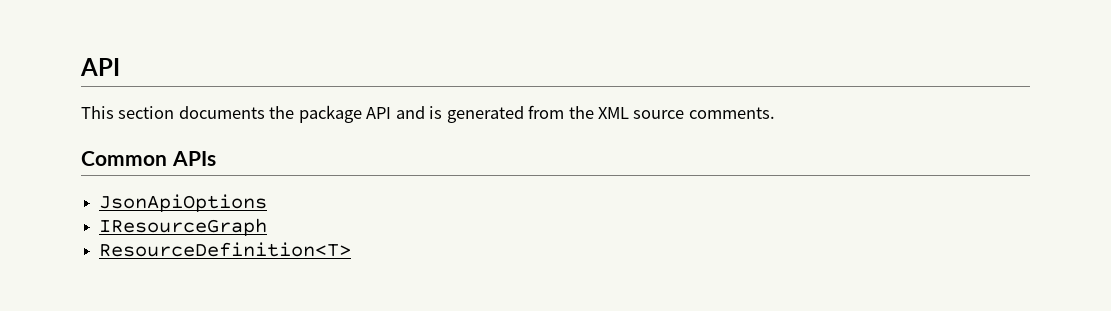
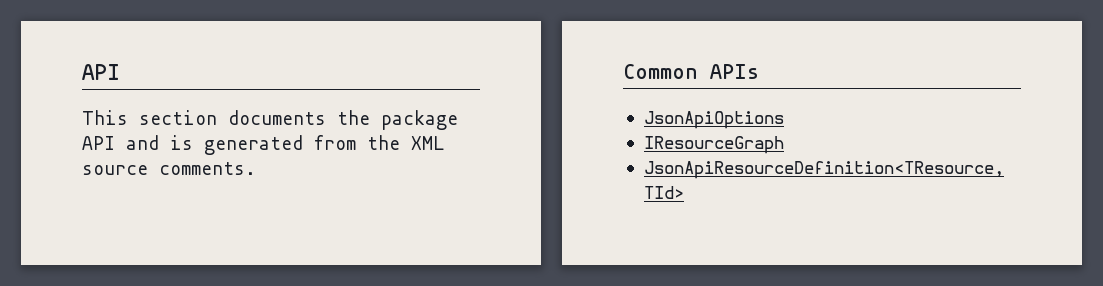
- ResourceDefinition<T>
+ JsonApiResourceDefinition<TResource, TId>

